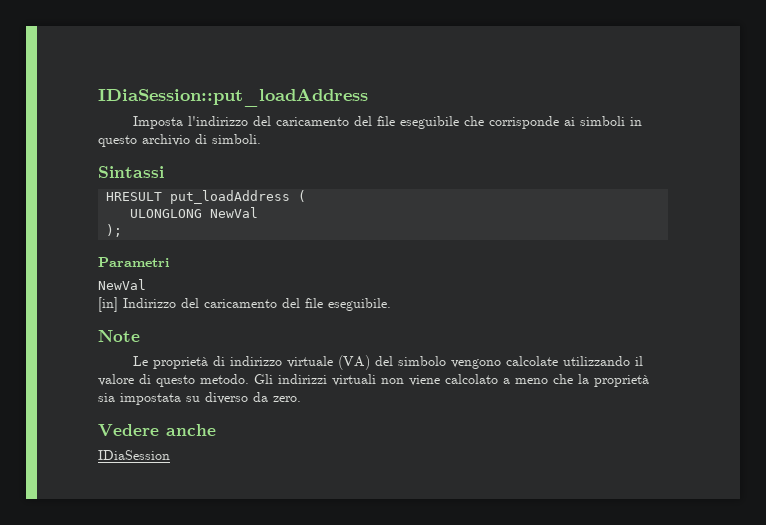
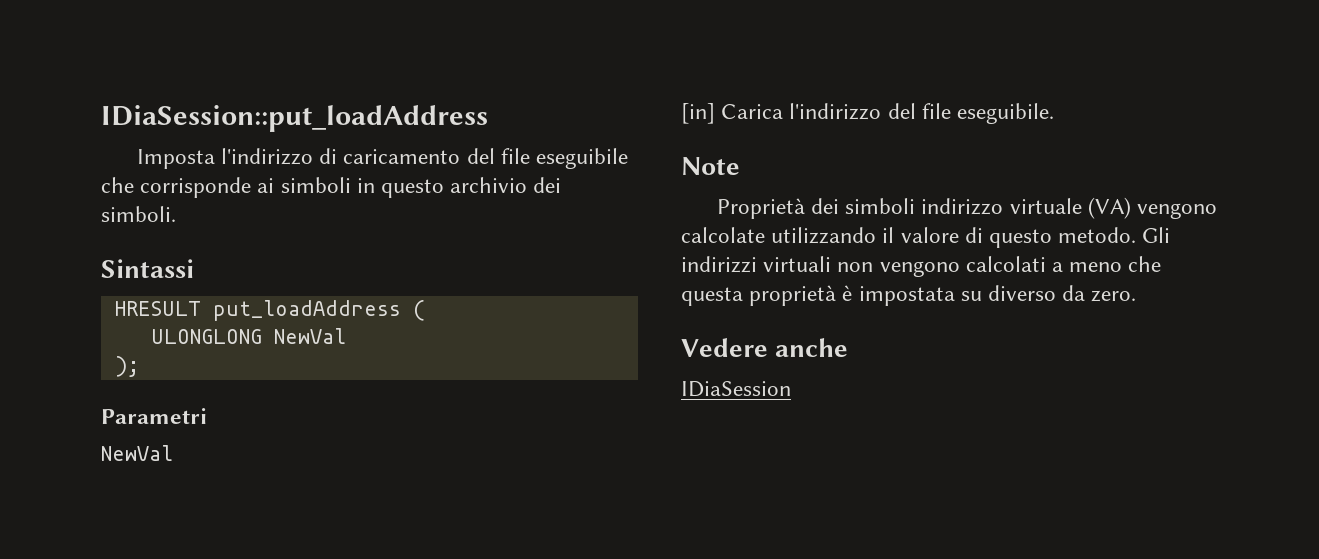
- Imposta l'indirizzo del caricamento del file eseguibile che corrisponde ai simboli in questo archivio di simboli.
+ Imposta l'indirizzo di caricamento del file eseguibile che corrisponde ai simboli in questo archivio dei simboli.
- [in] Indirizzo del caricamento del file eseguibile.
+ [in] Carica l'indirizzo del file eseguibile.
- Le proprietà di indirizzo virtuale (VA) del simbolo vengono calcolate utilizzando il valore di questo metodo.
+ Proprietà dei simboli indirizzo virtuale (VA) vengono calcolate utilizzando il valore di questo metodo.
- Gli indirizzi virtuali non viene calcolato a meno che la proprietà sia impostata su diverso da zero.
+ Gli indirizzi virtuali non vengono calcolati a meno che questa proprietà è impostata su diverso da zero.

